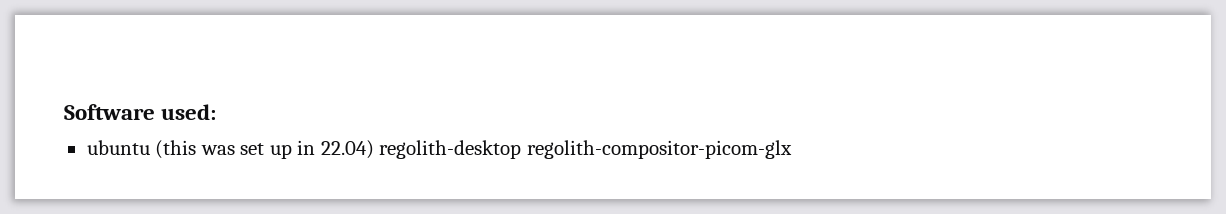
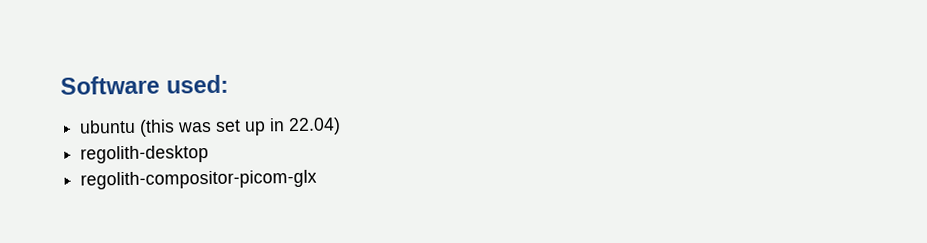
- ubuntu (this was set up in 22.04) regolith-desktop regolith-compositor-picom-glx
+ ubuntu (this was set up in 22.04)
+ regolith-desktop
+ regolith-compositor-picom-glx

